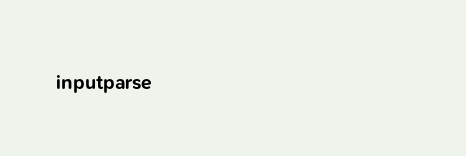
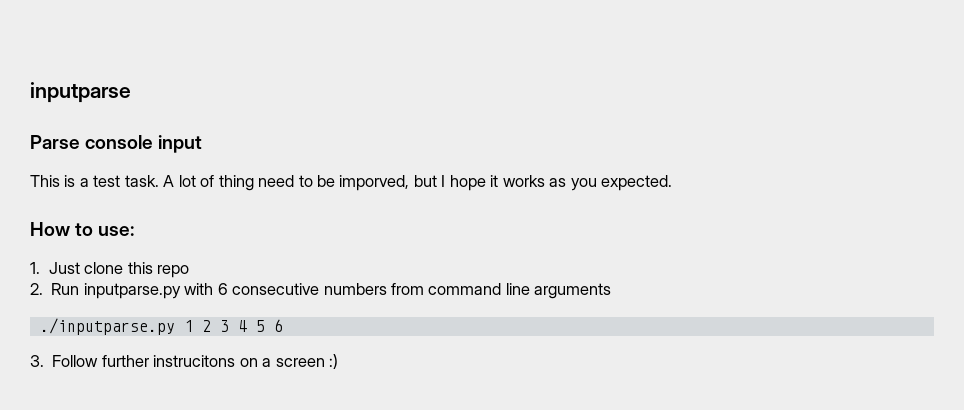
+ Parse console input
+ This is a test task. A lot of thing need to be imporved, but I hope it works as you expected.
+ How to use:
+ 1. Just clone this repo
+ 2. Run inputparse.py with 6 consecutive numbers from command line arguments
+ ./inputparse.py 1 2 3 4 5 6
+ 3. Follow further instrucitons on a screen :)

